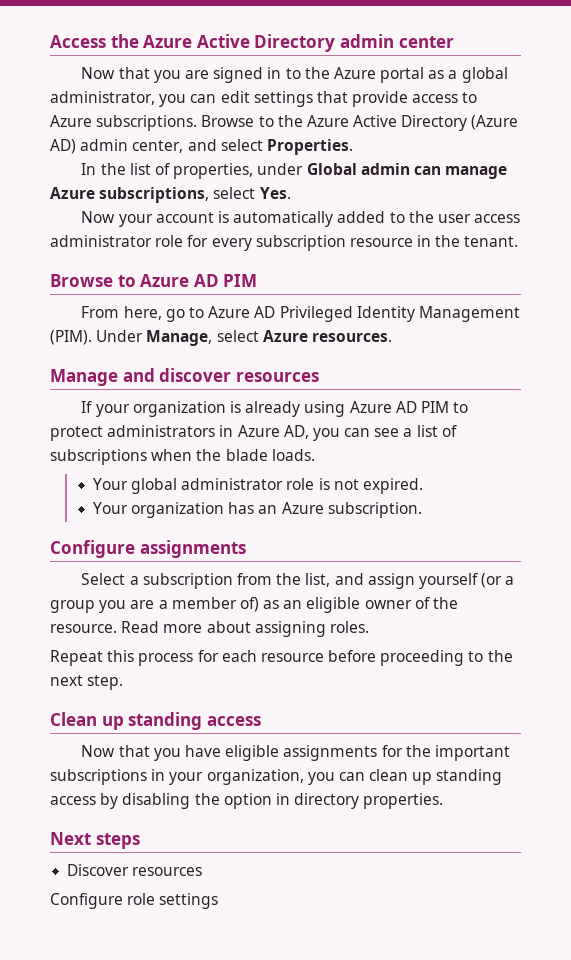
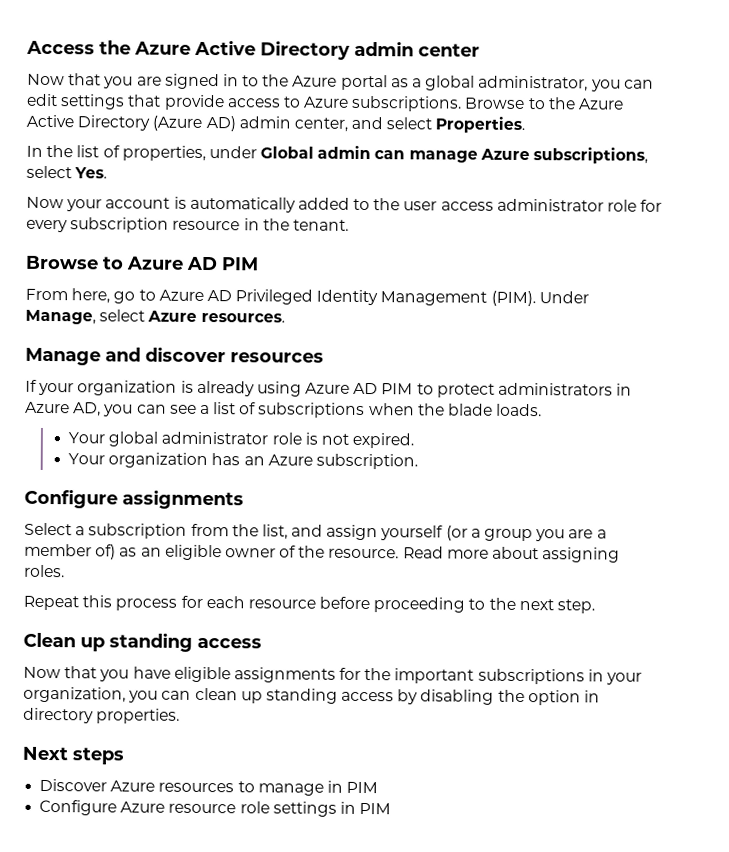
- Discover resources
- Configure role settings
+ Discover Azure resources to manage in PIM
+ Configure Azure resource role settings in PIM

